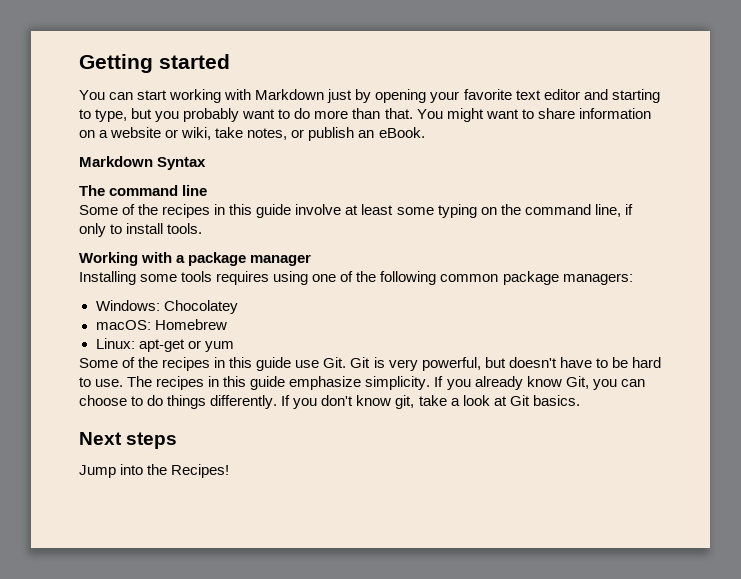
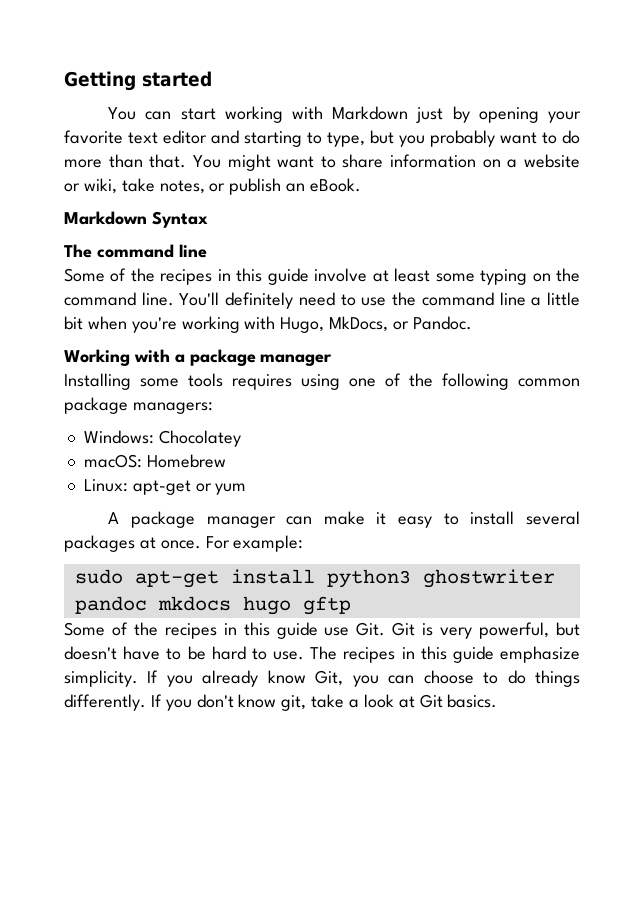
- Some of the recipes in this guide involve at least some typing on the command line, if only to install tools.
+ Some of the recipes in this guide involve at least some typing on the command line. You'll definitely need to use the command line a little bit when you're working with Hugo, MkDocs, or Pandoc.
+ A package manager can make it easy to install several packages at once. For example:
+ sudo apt-get install python3 ghostwriter pandoc mkdocs hugo gftp
- Next steps
- Jump into the Recipes!

